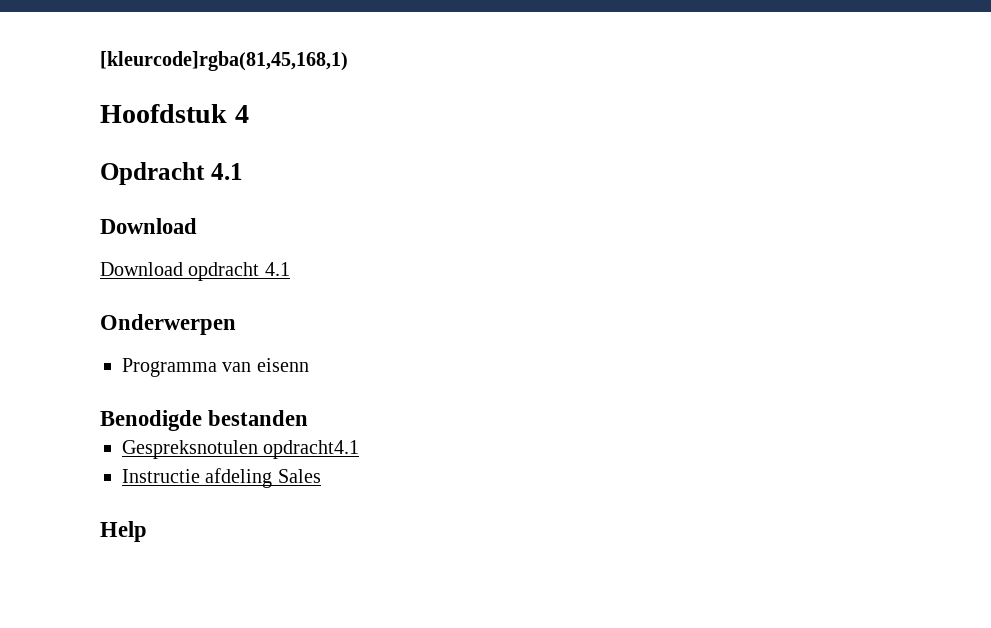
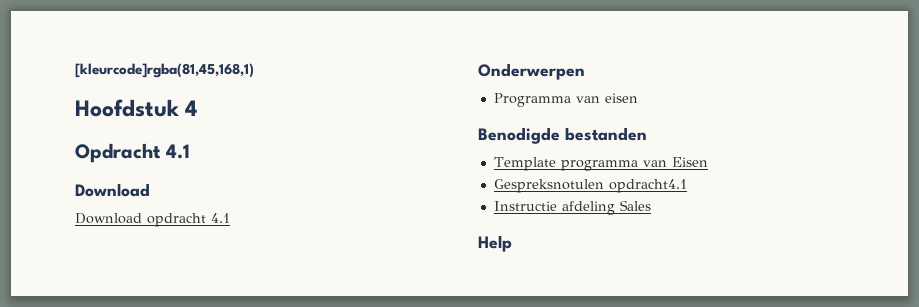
- Programma van eisenn
+ Programma van eisen
+ Template programma van Eisen

